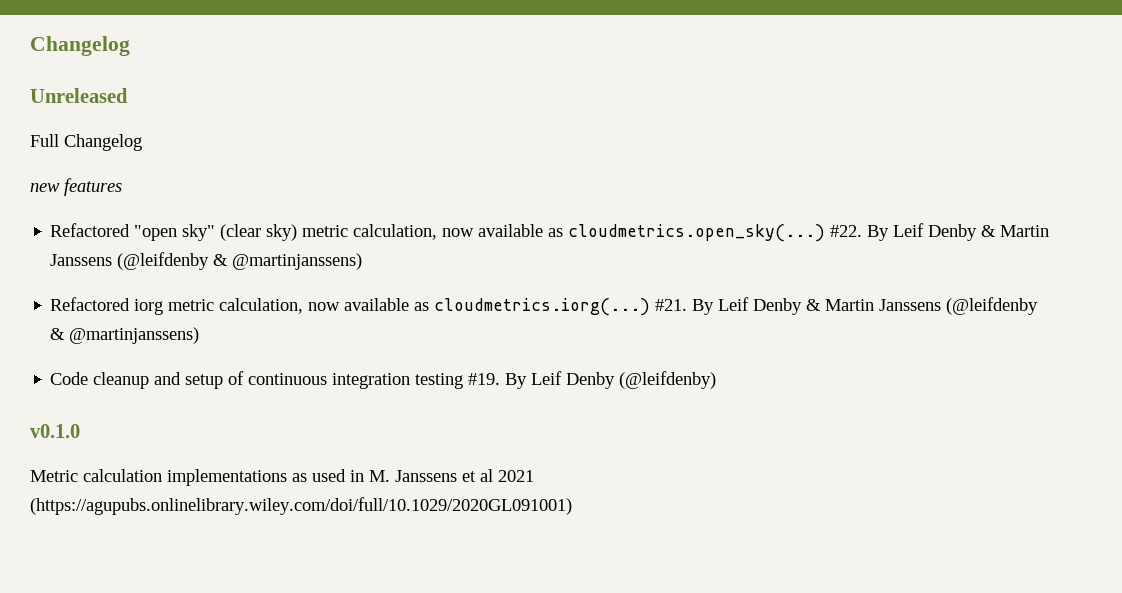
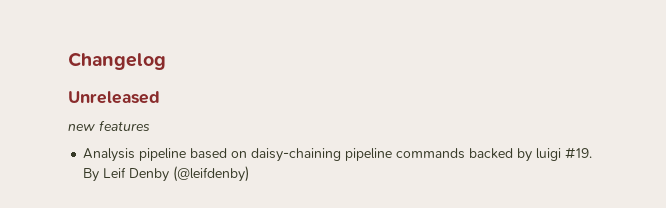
- Full Changelog
- Refactored "open sky" (clear sky) metric calculation, now available as cloudmetrics.open_sky(...) #22. By Leif Denby & Martin Janssens (@leifdenby & @martinjanssens)
- Refactored iorg metric calculation, now available as cloudmetrics.iorg(...) #21. By Leif Denby & Martin Janssens (@leifdenby & @martinjanssens)
- Code cleanup and setup of continuous integration testing #19.
+ Analysis pipeline based on daisy-chaining pipeline commands backed by luigi #19.
- v0.1.0
- Metric calculation implementations as used in M. Janssens et al 2021 (https://agupubs.onlinelibrary.wiley.com/doi/full/10.1029/2020GL091001)

